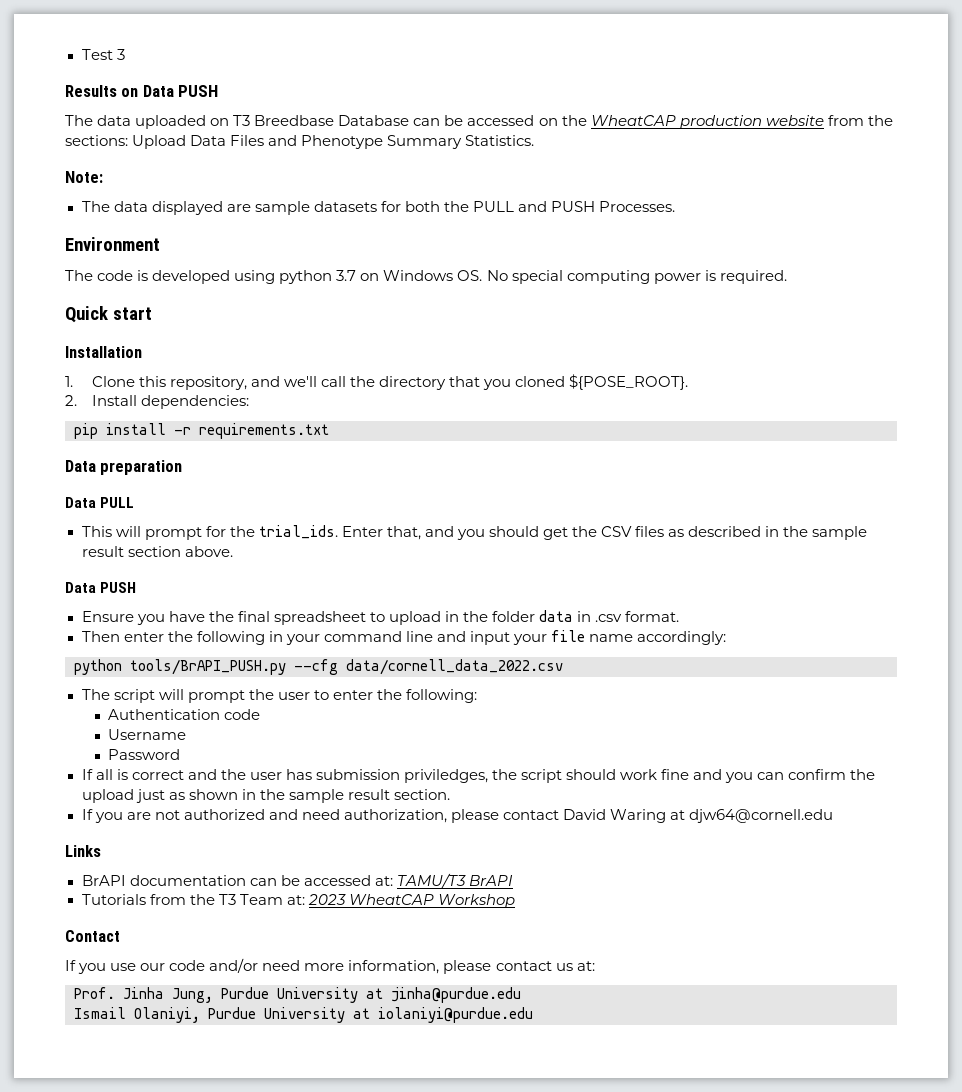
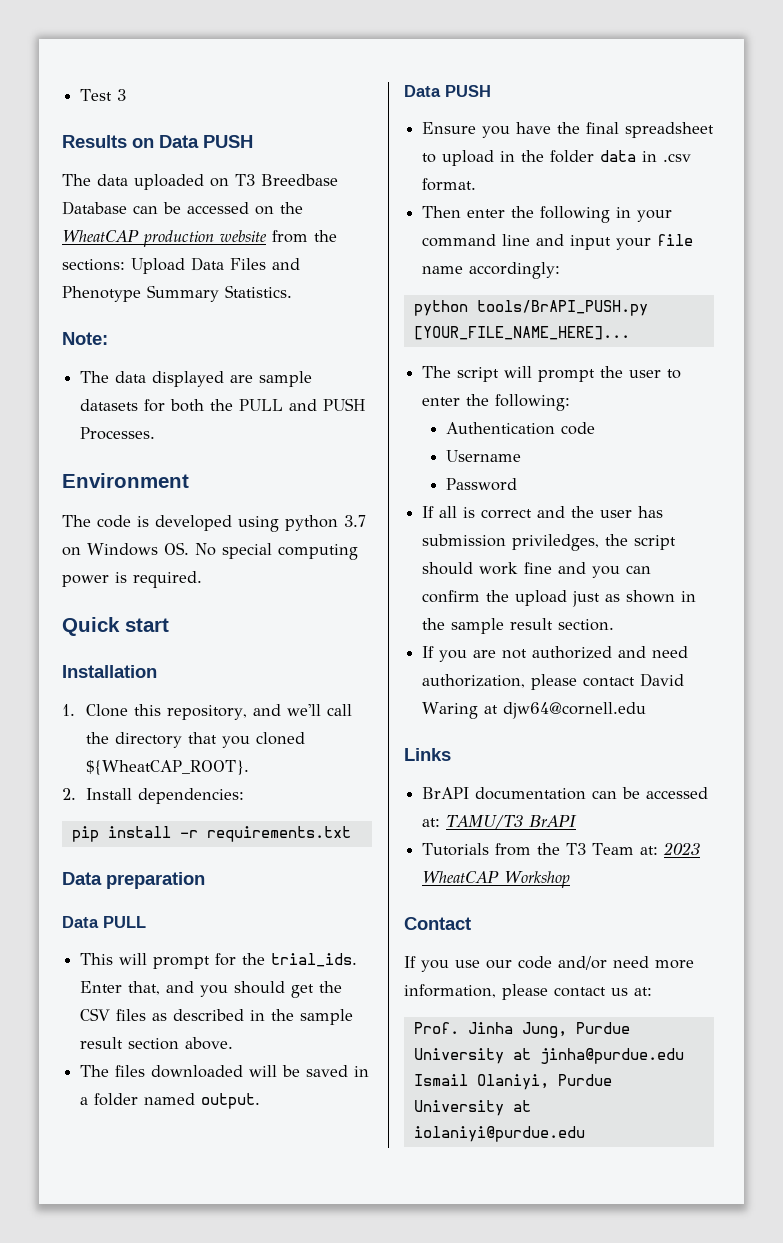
- 1. Clone this repository, and we'll call the directory that you cloned ${POSE_ROOT}.
+ 1. Clone this repository, and we'll call the directory that you cloned ${WheatCAP_ROOT}.
+ The files downloaded will be saved in a folder named output.
- python tools/BrAPI_PUSH.py --cfg data/cornell_data_2022.csv
+ python tools/BrAPI_PUSH.py [YOUR_FILE_NAME_HERE]...

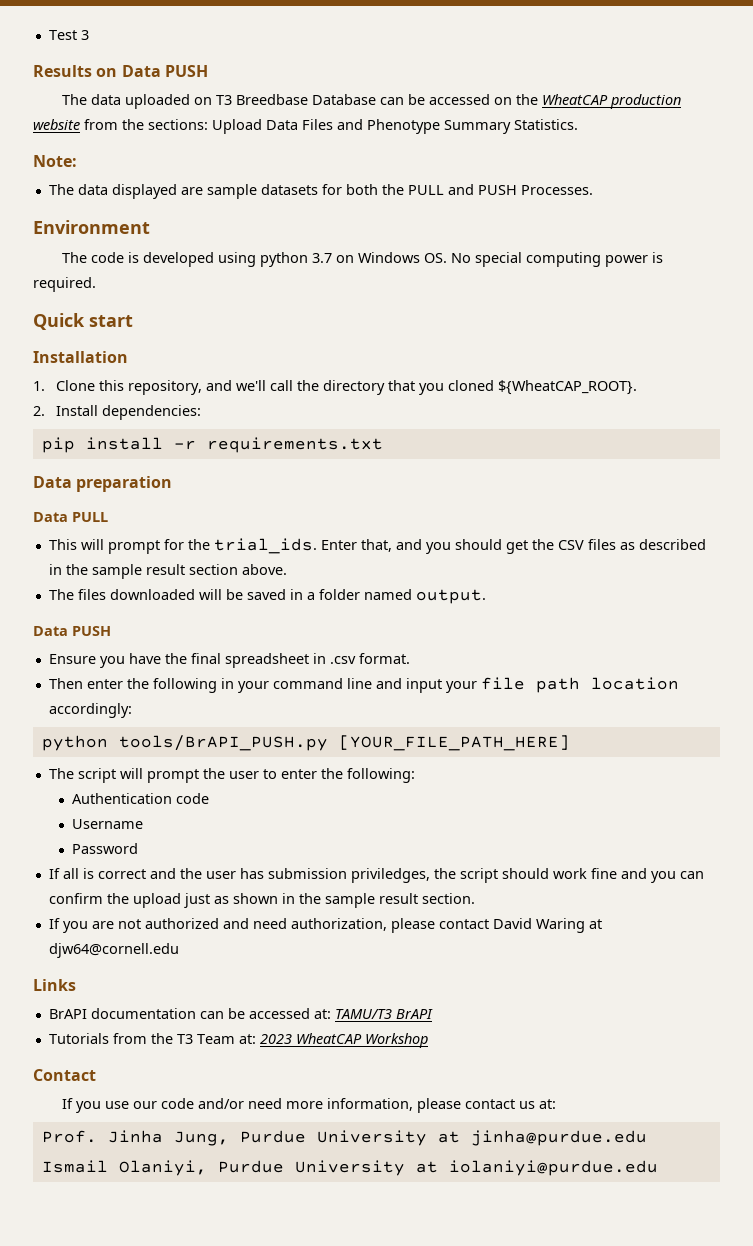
- Ensure you have the final spreadsheet to upload in the folder data in .csv format.
+ Ensure you have the final spreadsheet in .csv format.
- Then enter the following in your command line and input your file name accordingly:
+ Then enter the following in your command line and input your file path location accordingly:
- python tools/BrAPI_PUSH.py [YOUR_FILE_NAME_HERE]...
+ python tools/BrAPI_PUSH.py [YOUR_FILE_PATH_HERE]

